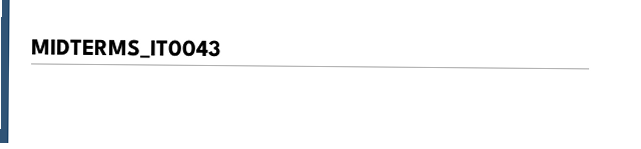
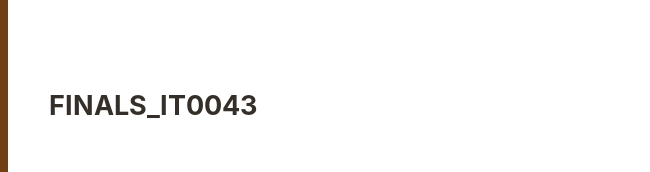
- MIDTERMS_IT0043
+ FINALS_IT0043

